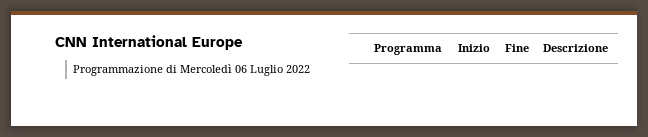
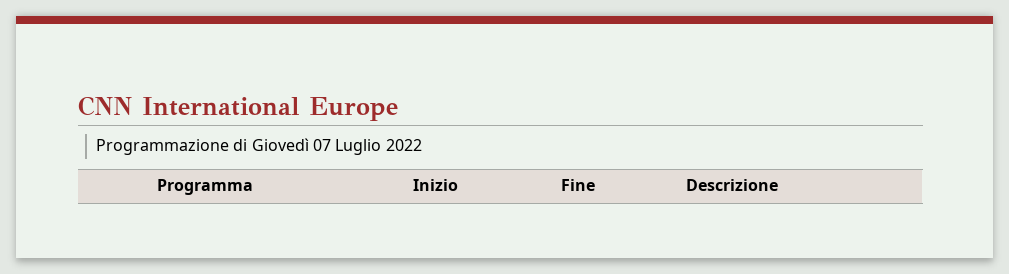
- Programmazione di Mercoledì 06 Luglio 2022
+ Programmazione di Giovedì 07 Luglio 2022

